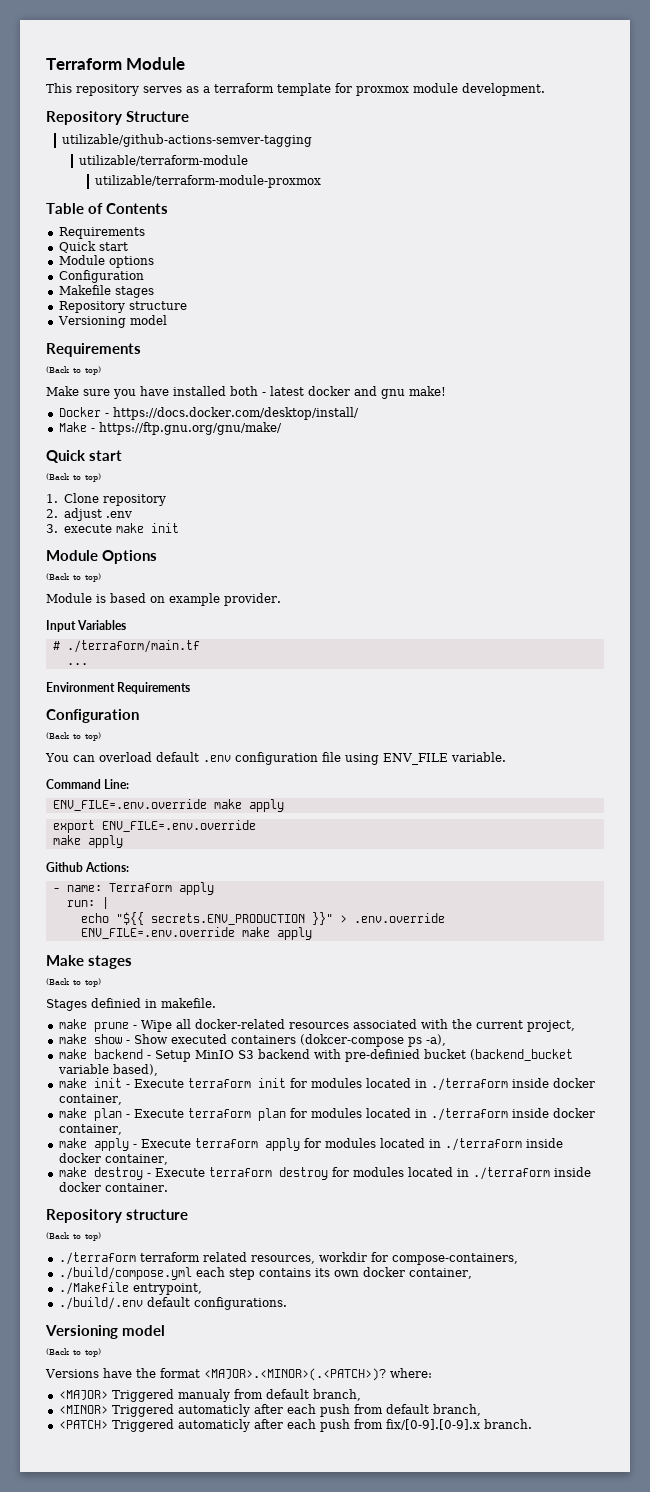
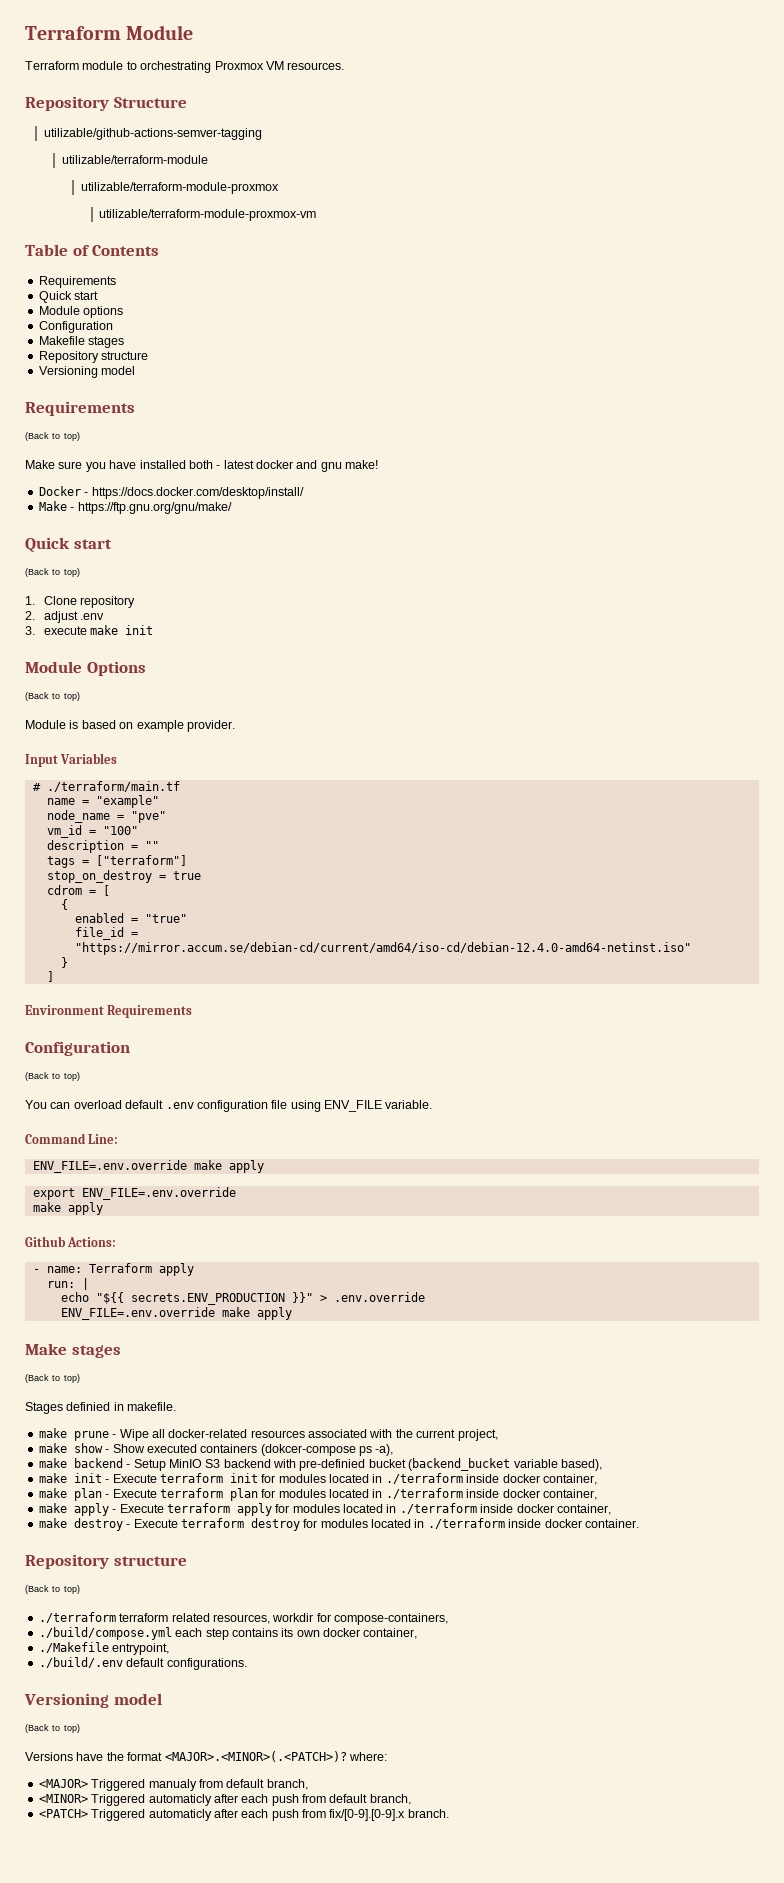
- This repository serves as a terraform template for proxmox module development.
+ Terraform module to orchestrating Proxmox VM resources.
+ utilizable/terraform-module-proxmox-vm
- ...
+ name = "example"
+ node_name = "pve"
+ vm_id = "100"
+ description = ""
+ tags = ["terraform"]
+ stop_on_destroy = true
+ cdrom = [
+ {
+ enabled = "true"
+ file_id = "https://mirror.accum.se/debian-cd/current/amd64/iso-cd/debian-12.4.0-amd64-netinst.iso"
+ }
+ ]

